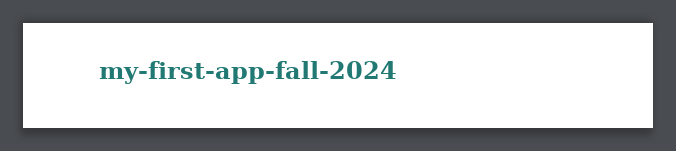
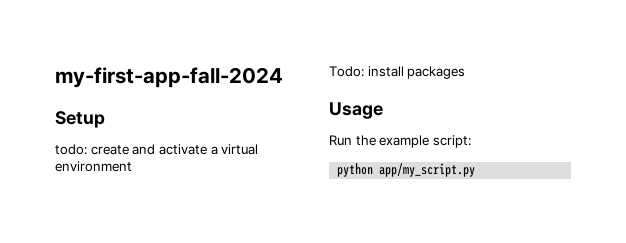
+ Setup
+ todo: create and activate a virtual environment
+ Todo: install packages
+ Usage
+ Run the example script:
+ python app/my_script.py

